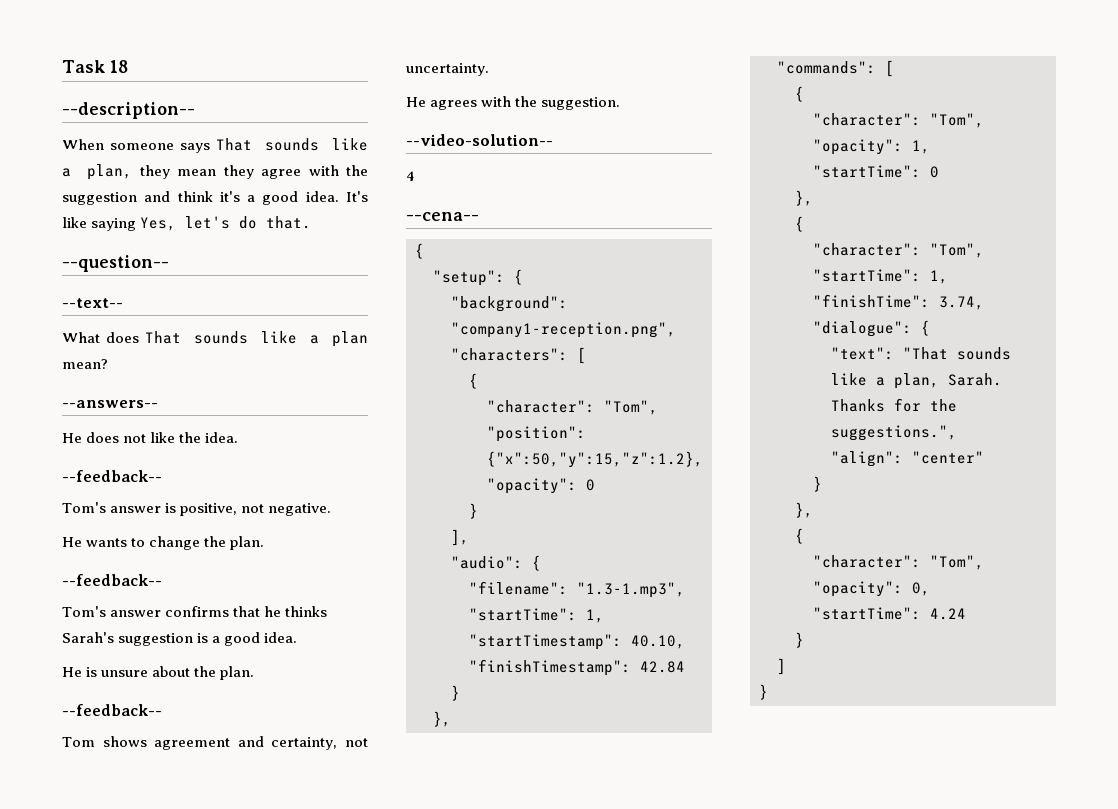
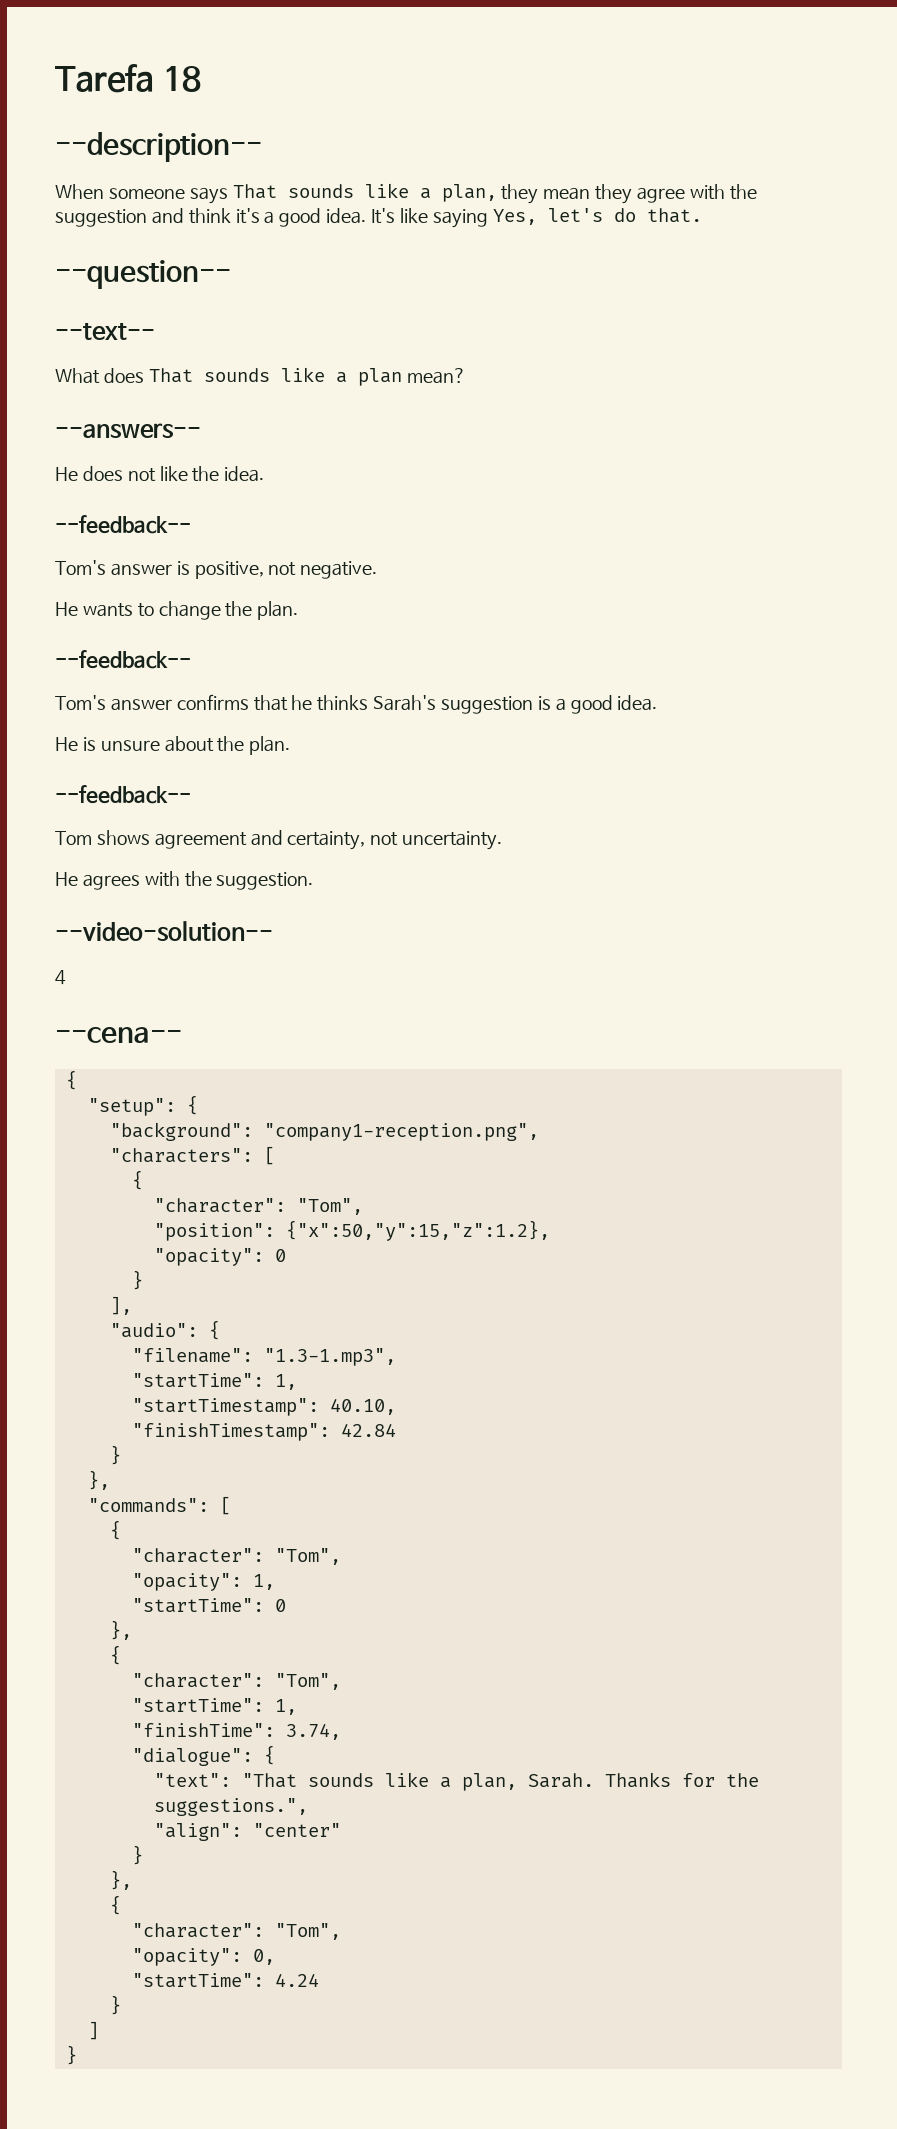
- Task 18
+ Tarefa 18

